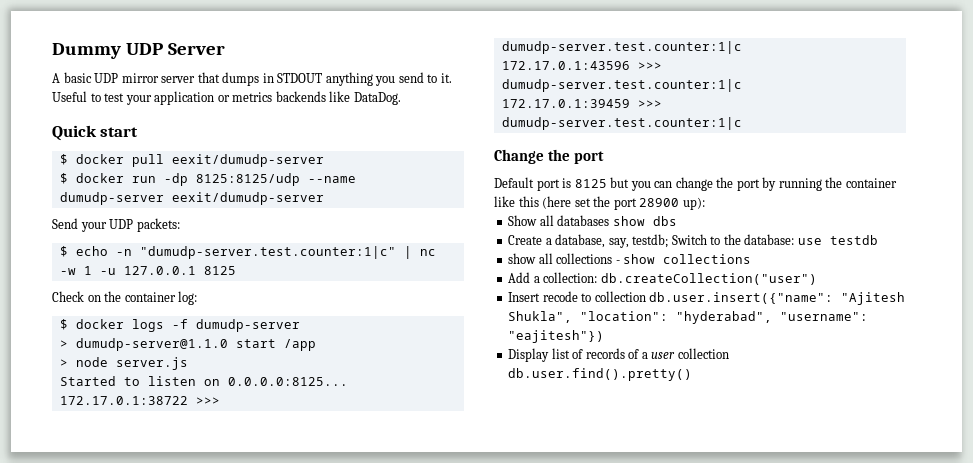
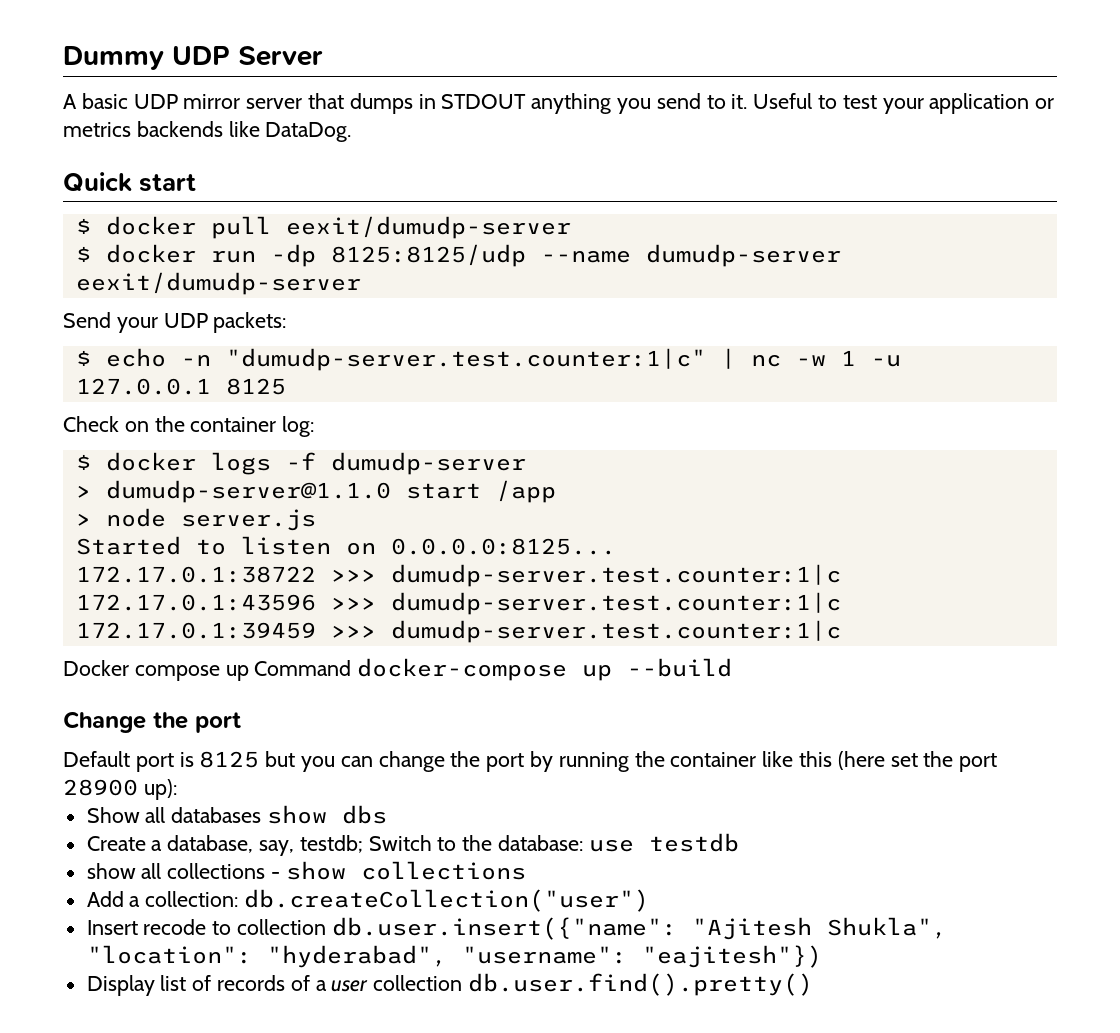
+ Docker compose up Command docker-compose up --build

